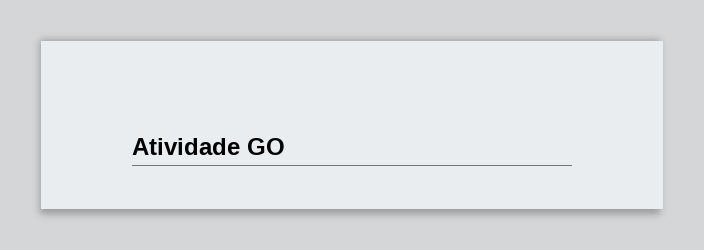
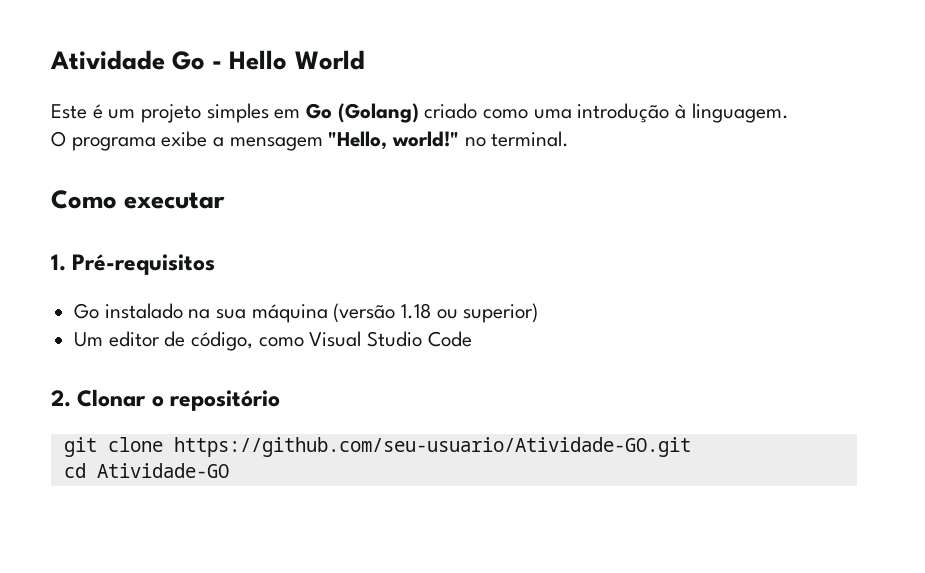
- Atividade GO
+ Atividade Go - Hello World
+ Este é um projeto simples em Go (Golang) criado como uma introdução à linguagem.
+ O programa exibe a mensagem "Hello, world!" no terminal.
+ Como executar
+ 1. Pré-requisitos
+ Go instalado na sua máquina (versão 1.18 ou superior)
+ Um editor de código, como Visual Studio Code
+ 2. Clonar o repositório
+ git clone https://github.com/seu-usuario/Atividade-GO.git
+ cd Atividade-GO

